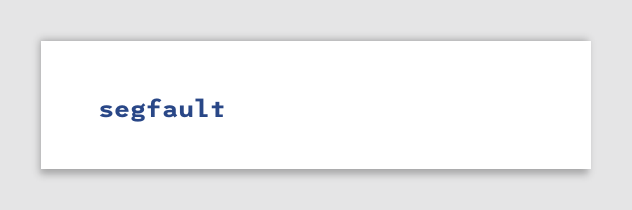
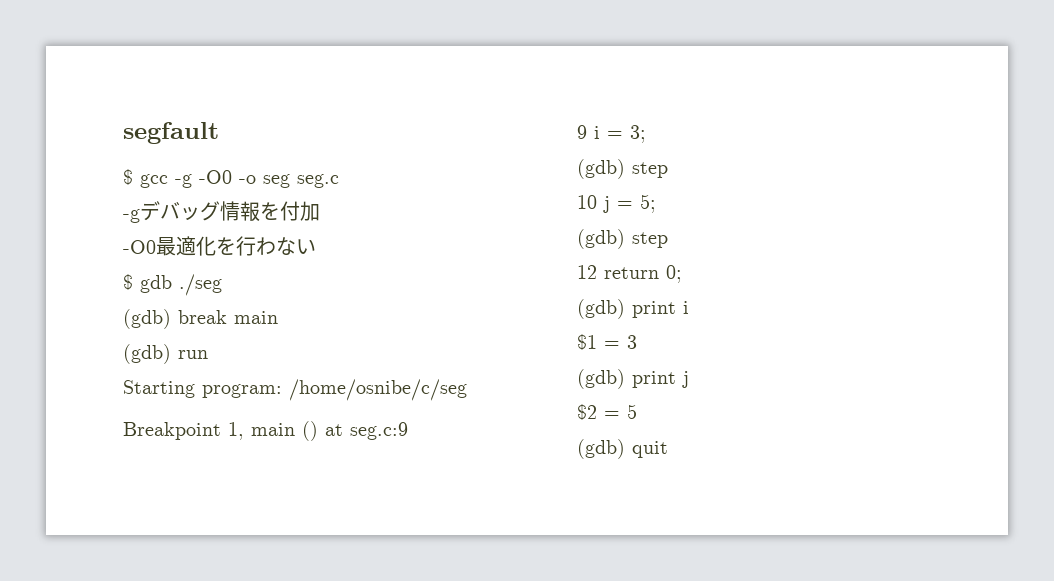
+ $ gcc -g -O0 -o seg seg.c
+ -gデバッグ情報を付加
+ -O0最適化を行わない
+ $ gdb ./seg
+ (gdb) break main
+ (gdb) run
+ Starting program: /home/osnibe/c/seg
+ Breakpoint 1, main () at seg.c:9
+ 9 i = 3;
+ (gdb) step
+ 10 j = 5;
+ (gdb) step
+ 12 return 0;
+ (gdb) print i
+ $1 = 3
+ (gdb) print j
+ $2 = 5
+ (gdb) quit

